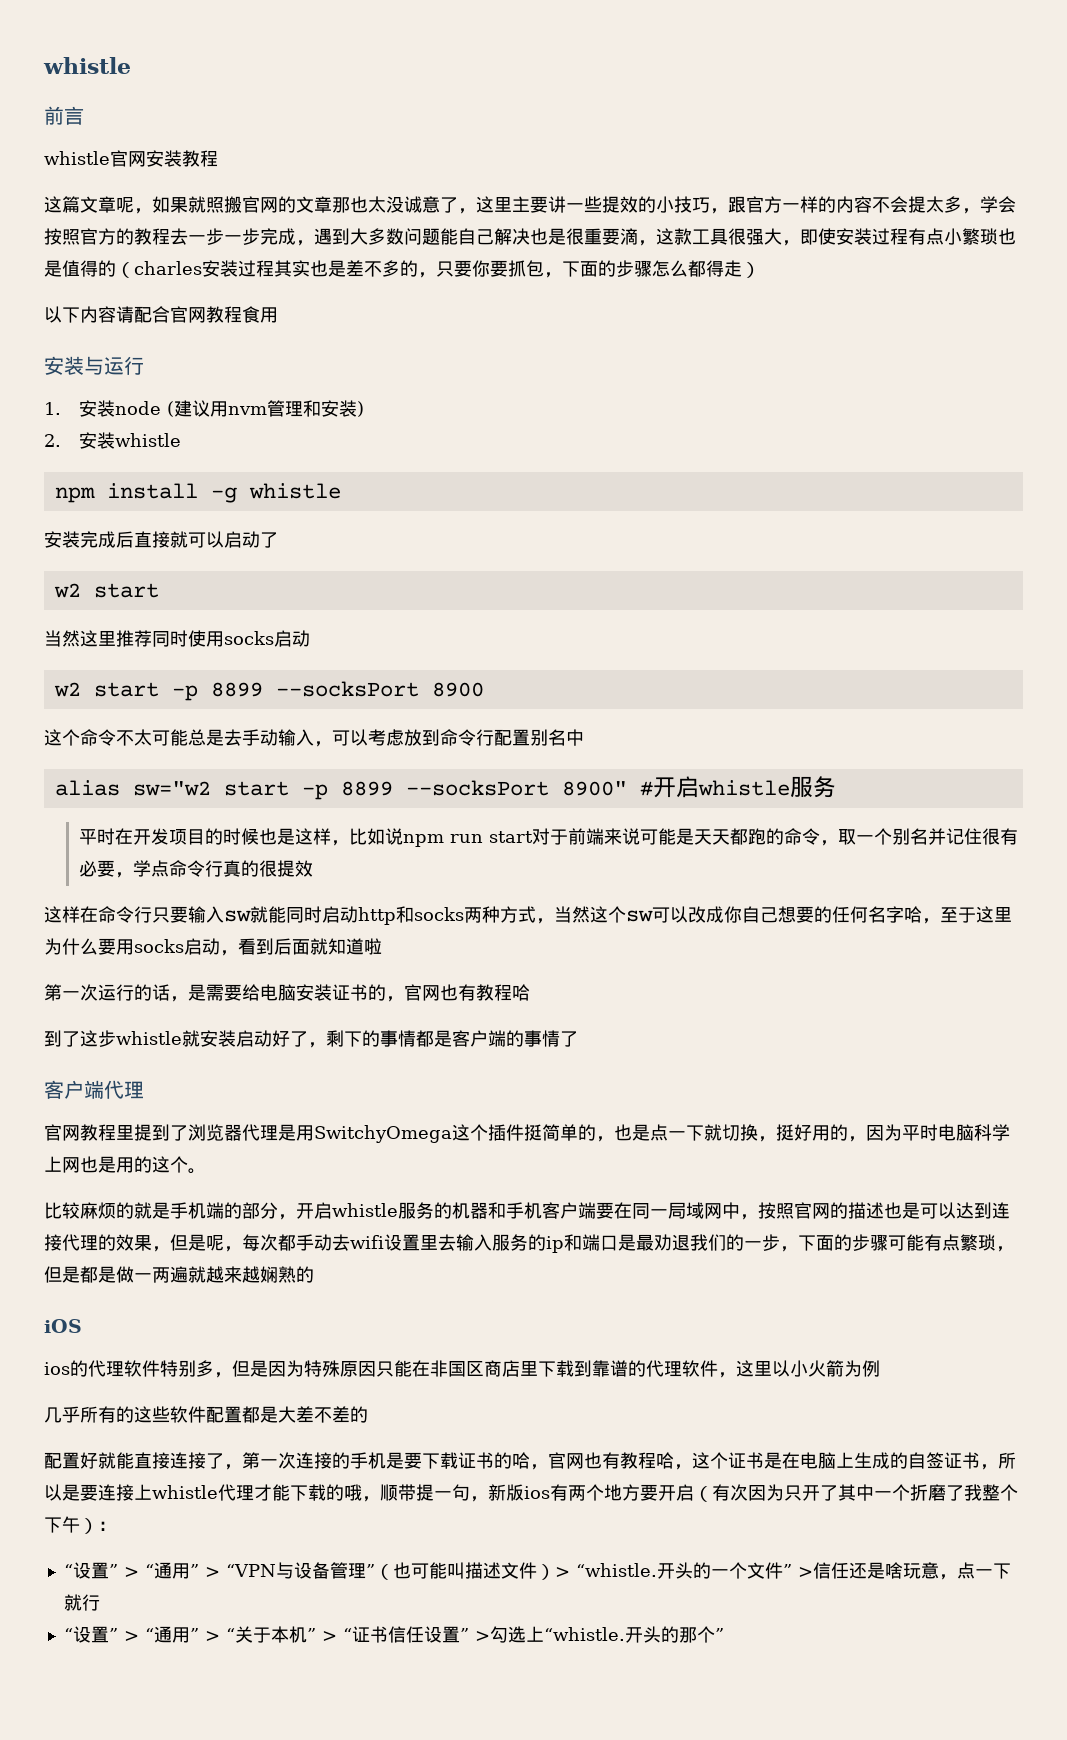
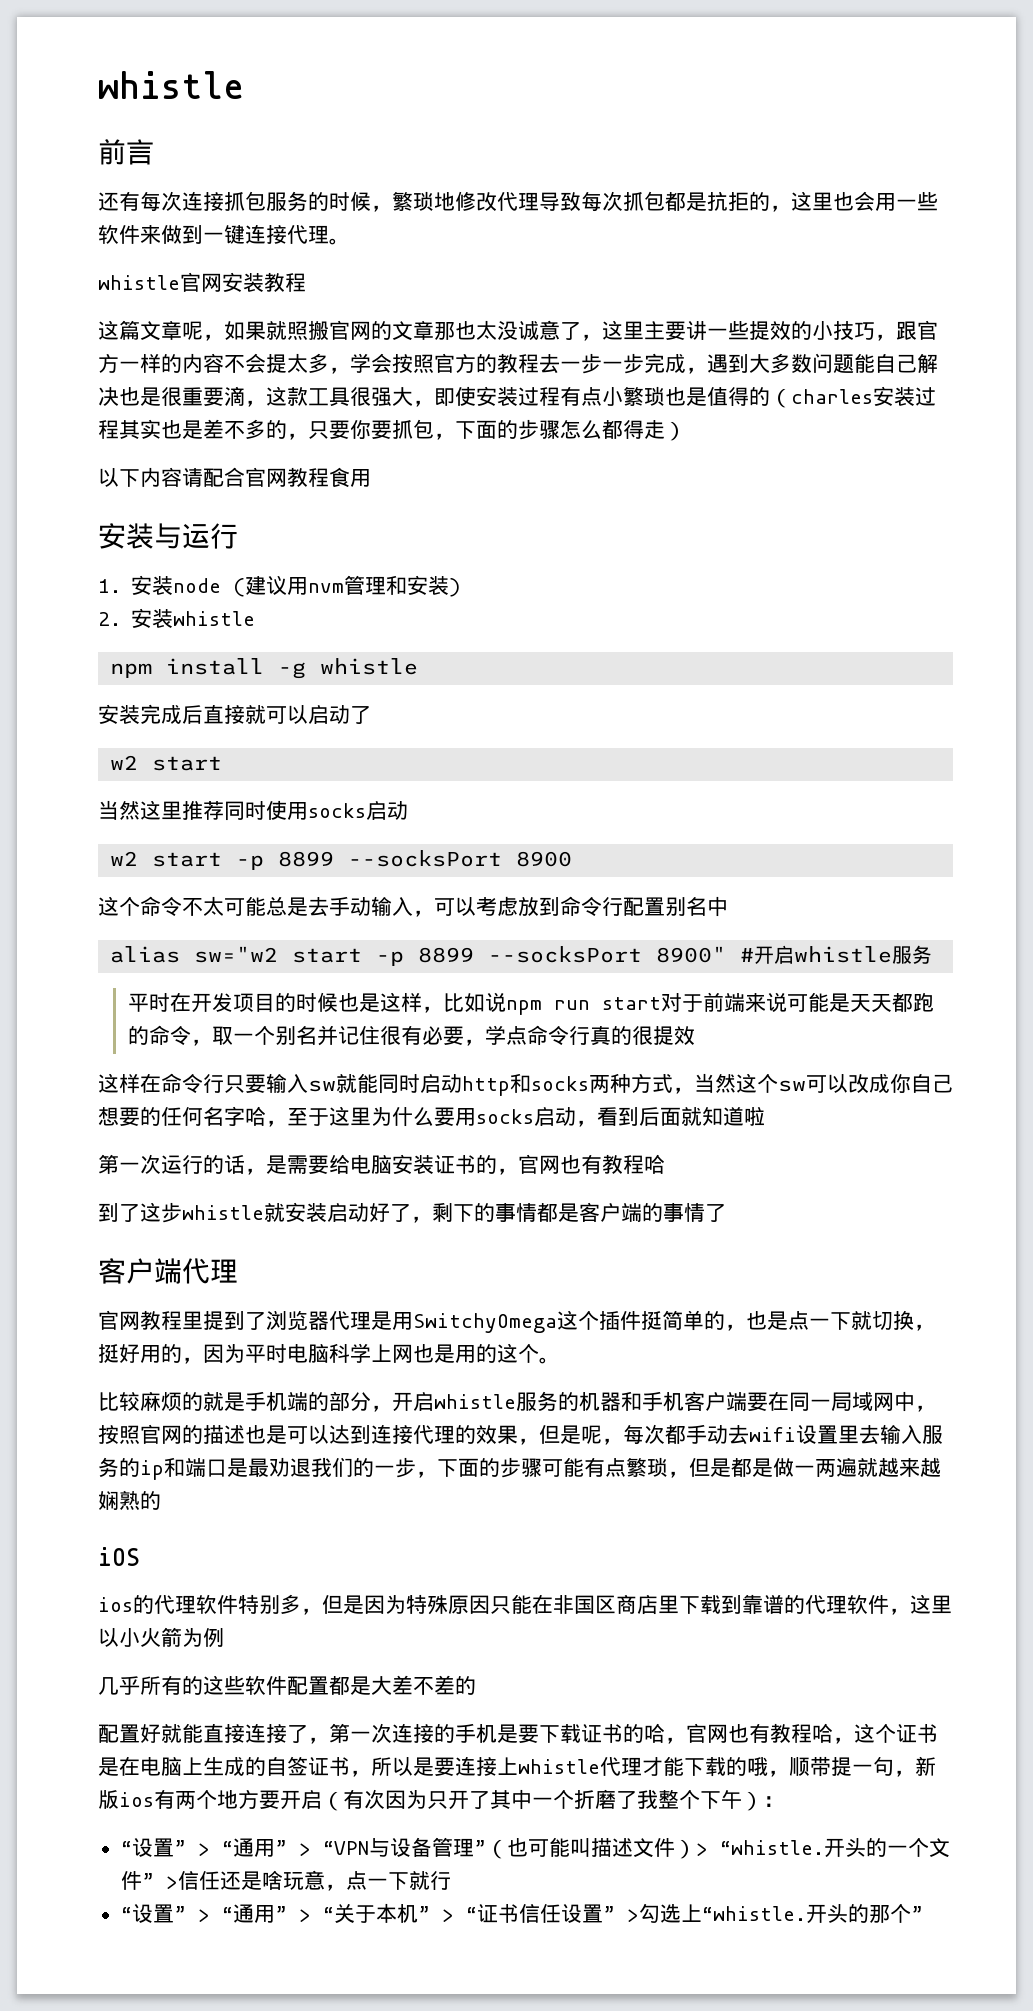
+ 还有每次连接抓包服务的时候，繁琐地修改代理导致每次抓包都是抗拒的，这里也会用一些软件来做到一键连接代理。

